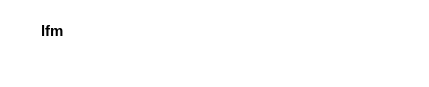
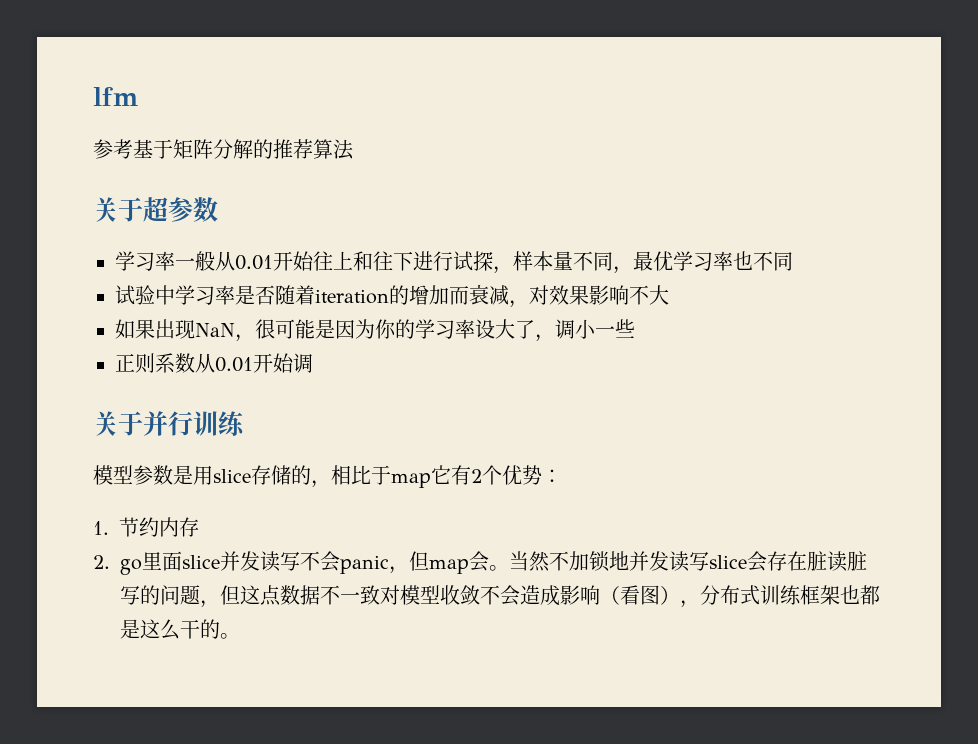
+ 参考基于矩阵分解的推荐算法
+ 关于超参数
+ 学习率一般从0.01开始往上和往下进行试探，样本量不同，最优学习率也不同
+ 试验中学习率是否随着iteration的增加而衰减，对效果影响不大
+ 如果出现NaN，很可能是因为你的学习率设大了，调小一些
+ 正则系数从0.01开始调
+ 关于并行训练
+ 模型参数是用slice存储的，相比于map它有2个优势：
+ 1.节约内存
+ 2. go里面slice并发读写不会panic，但map会。当然不加锁地并发读写slice会存在脏读脏写的问题，但这点数据不一致对模型收敛不会造成影响（看图），分布式训练框架也都是这么干的。

